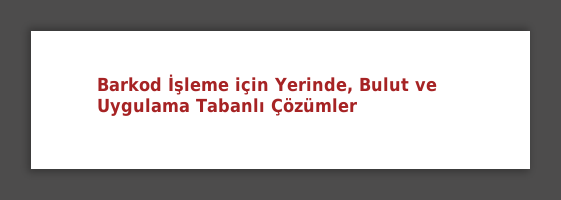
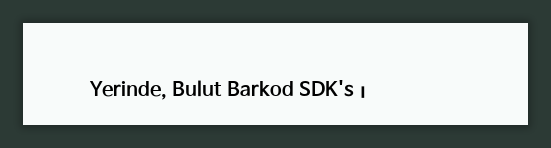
- Barkod İşleme için Yerinde, Bulut ve Uygulama Tabanlı Çözümler
+ Yerinde, Bulut Barkod SDK'sı

